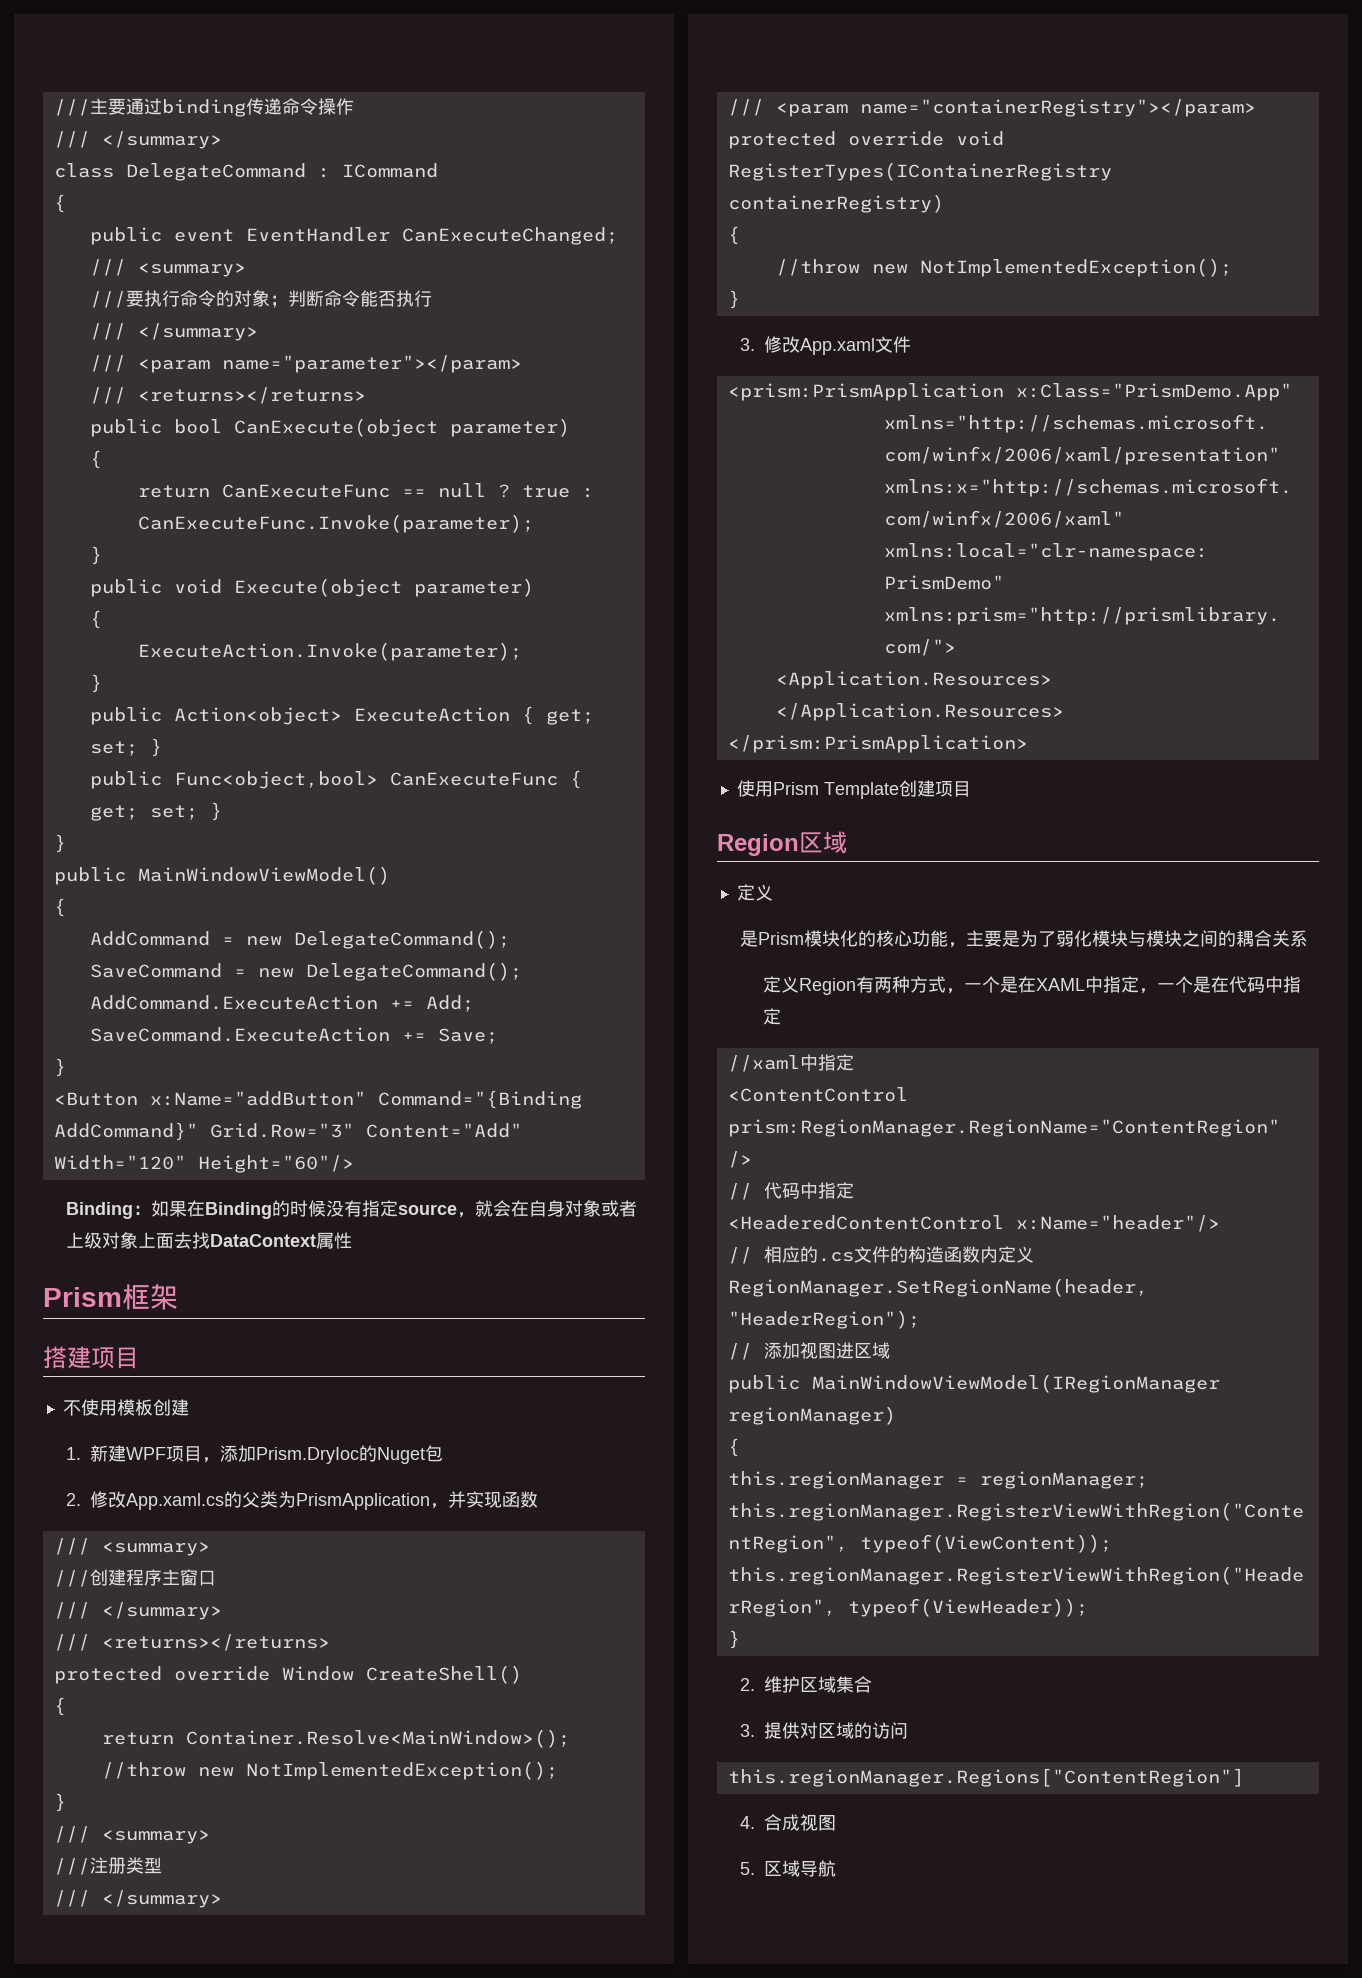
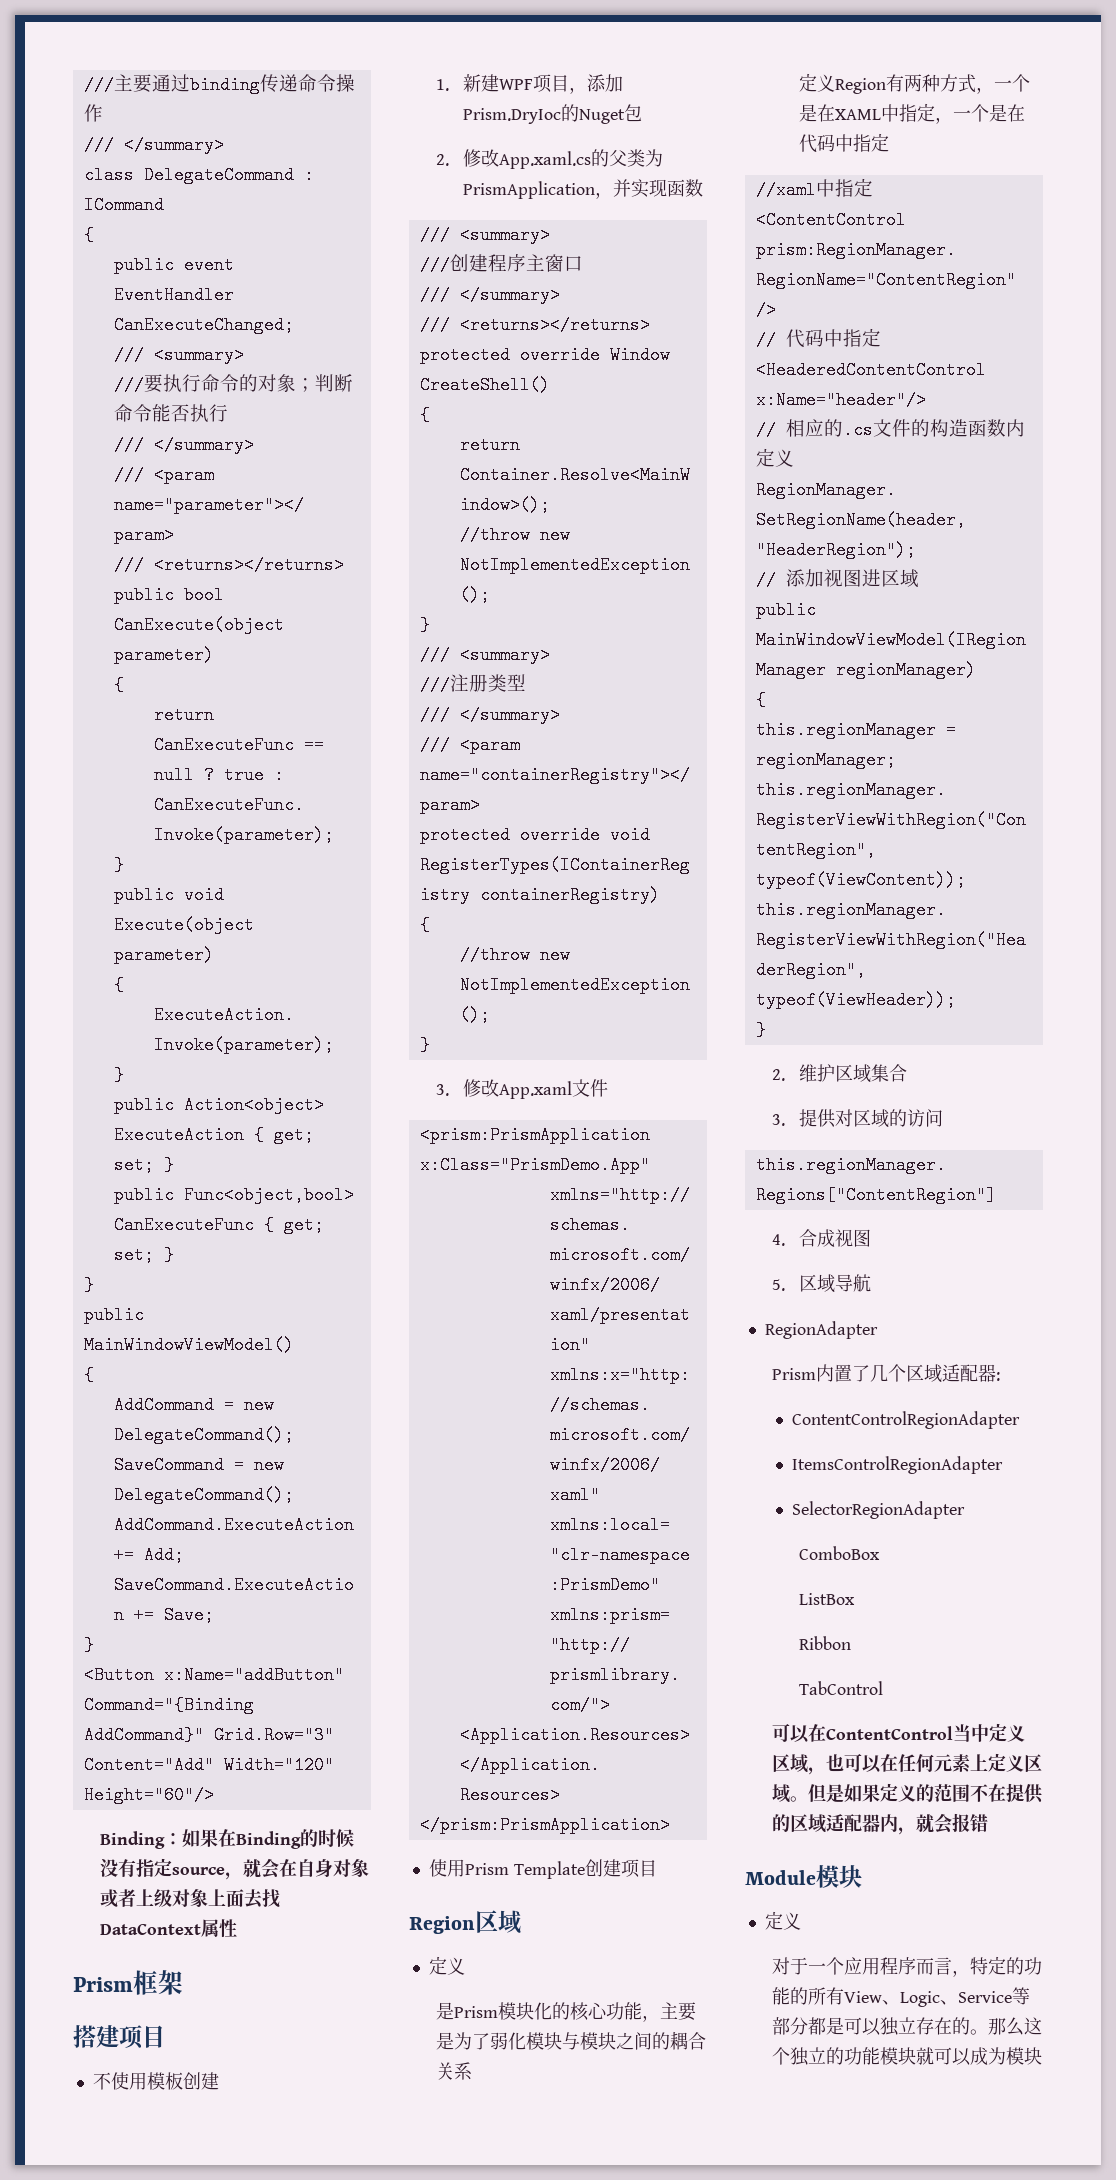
+ RegionAdapter
+ Prism内置了几个区域适配器:
+ ContentControlRegionAdapter
+ ItemsControlRegionAdapter
+ SelectorRegionAdapter
+ ComboBox
+ ListBox
+ Ribbon
+ TabControl
+ 可以在ContentControl当中定义区域，也可以在任何元素上定义区域。但是如果定义的范围不在提供的区域适配器内，就会报错
+ Module模块
+ 定义
+ 对于一个应用程序而言，特定的功能的所有View、Logic、Service等部分都是可以独立存在的。那么这个独立的功能模块就可以成为模块

